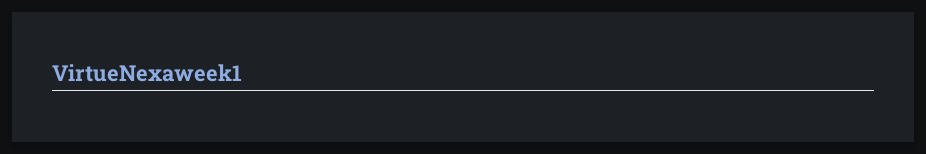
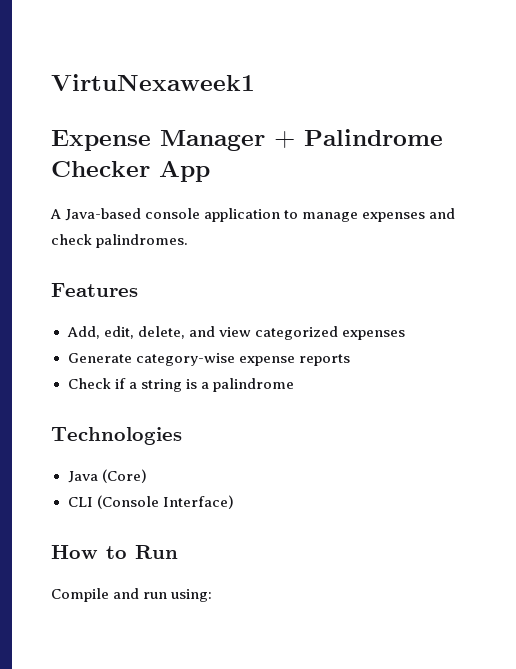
- VirtueNexaweek1
+ VirtuNexaweek1
+ Expense Manager + Palindrome Checker App
+ A Java-based console application to manage expenses and check palindromes.
+ Features
+ Add, edit, delete, and view categorized expenses
+ Generate category-wise expense reports
+ Check if a string is a palindrome
+ Technologies
+ Java (Core)
+ CLI (Console Interface)
+ How to Run
+ Compile and run using:

